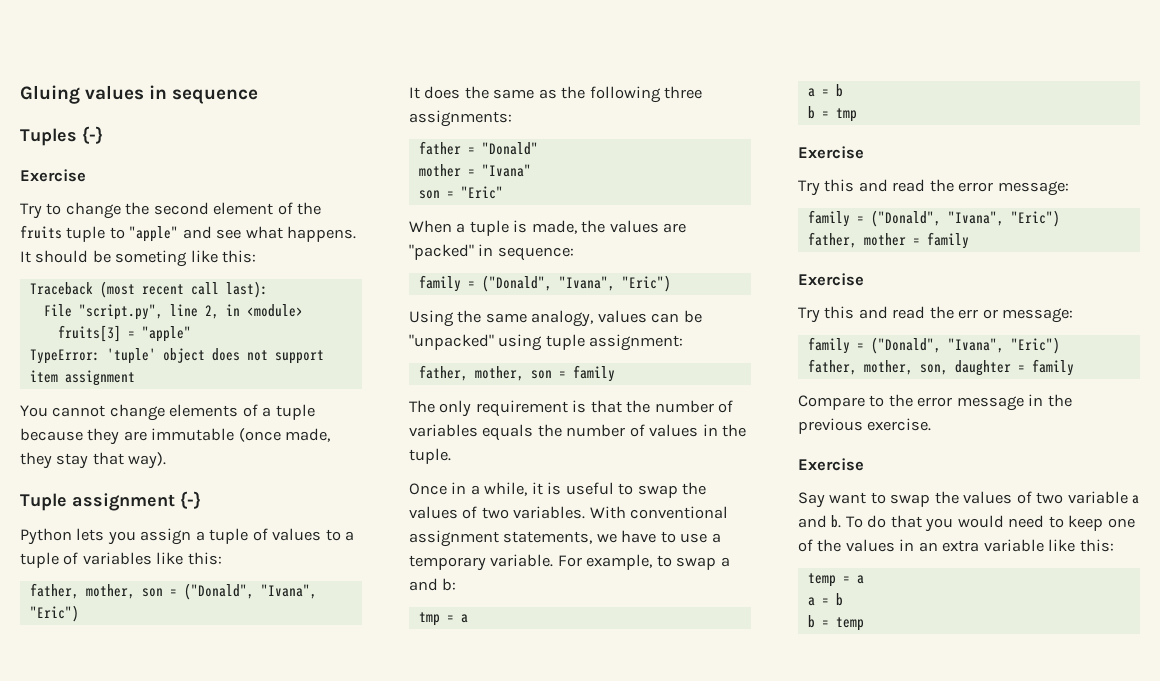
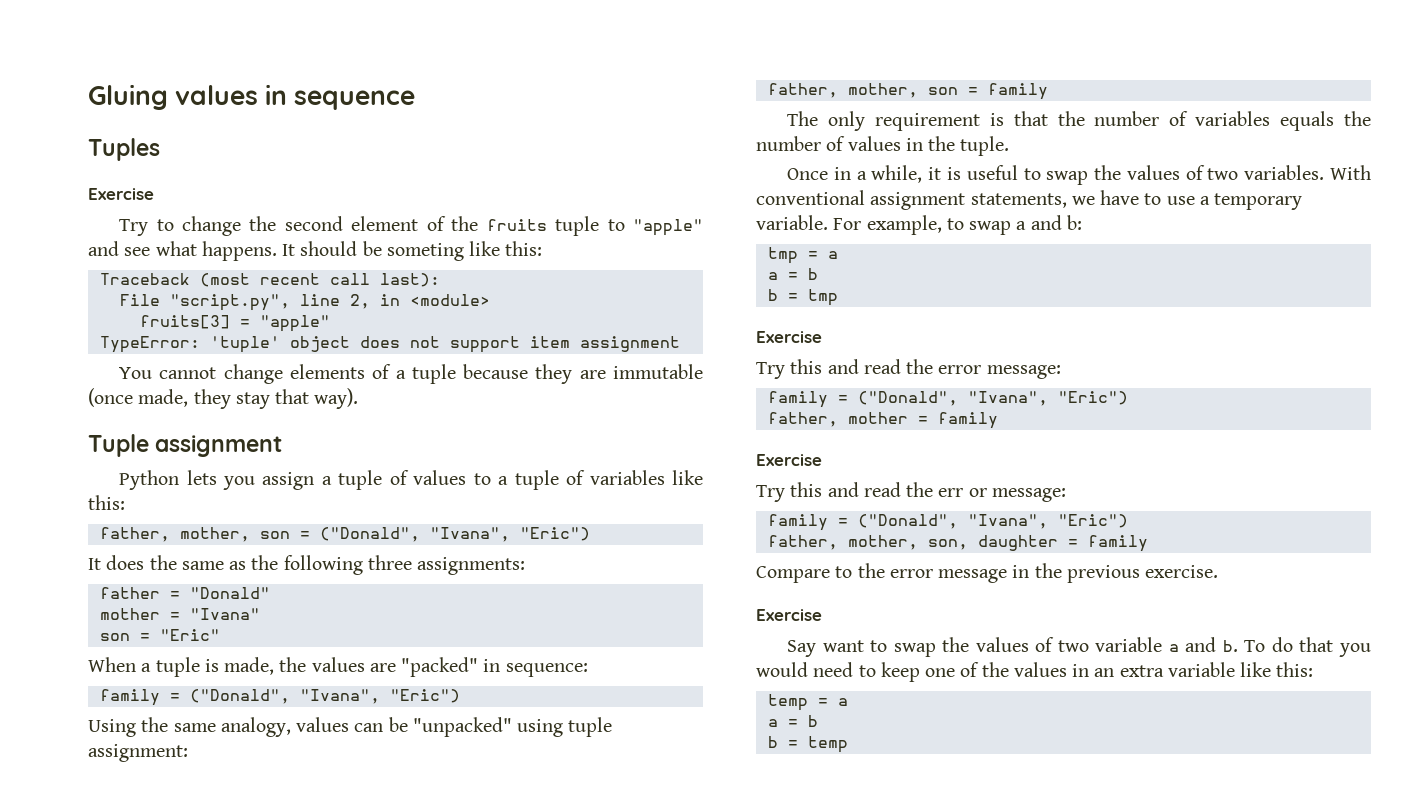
- Tuples {-}
+ Tuples
- Tuple assignment {-}
+ Tuple assignment

